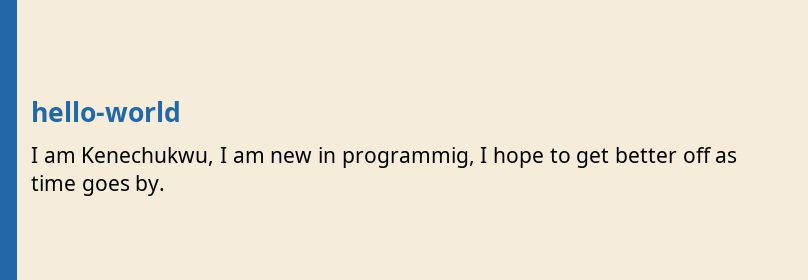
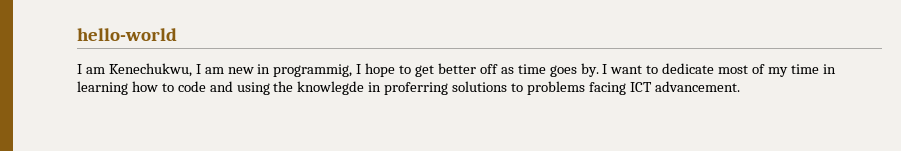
+ I want to dedicate most of my time in learning how to code and using the knowlegde in proferring solutions to problems facing ICT advancement.

